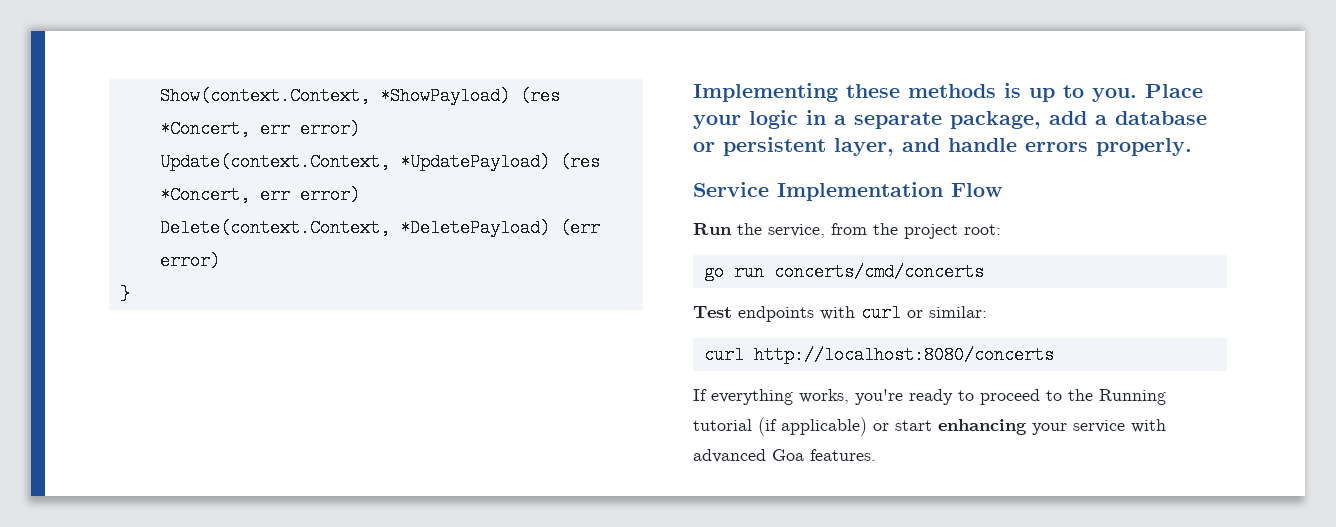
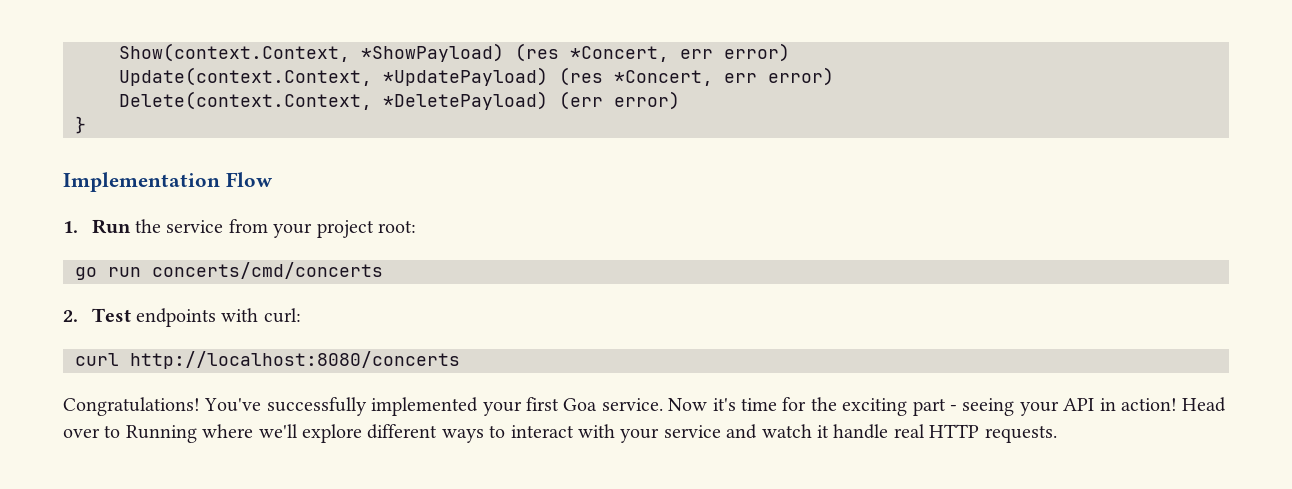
- Implementing these methods is up to you. Place your logic in a separate package, add a database or persistent layer, and handle errors properly.
- Service Implementation Flow
+ Implementation Flow
- Run the service, from the project root:
+ 1. Run the service from your project root:
- Test endpoints with curl or similar:
+ 2. Test endpoints with curl:
- If everything works, you're ready to proceed to the Running tutorial (if applicable) or start enhancing your service with advanced Goa features.
+ Congratulations! You've successfully implemented your first Goa service. Now it's time for the exciting part - seeing your API in action! Head over to Running where we'll explore different ways to interact with your service and watch it handle real HTTP requests.

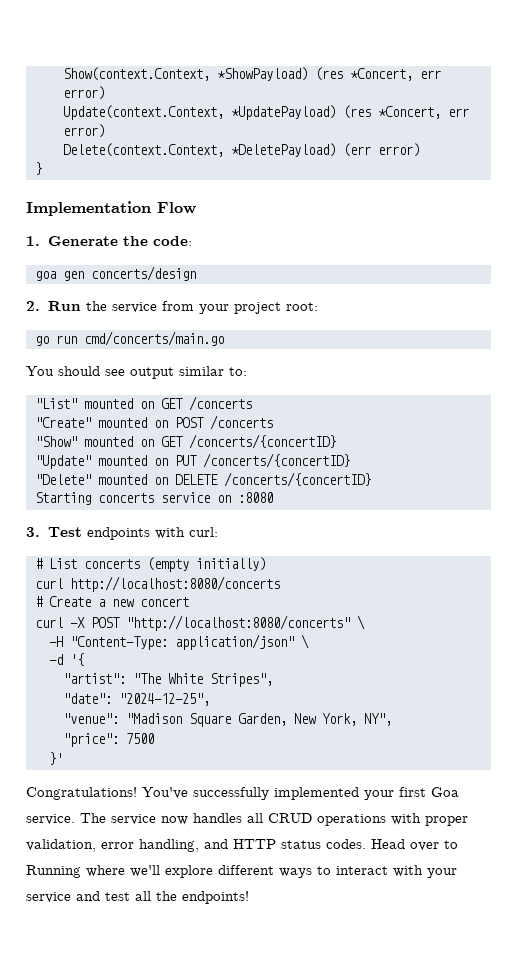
- 1. Run the service from your project root:
+ 1. Generate the code:
+ goa gen concerts/design
+ 2. Run the service from your project root:
- go run concerts/cmd/concerts
- 2. Test endpoints with curl:
+ go run cmd/concerts/main.go
+ You should see output similar to:
+ "List" mounted on GET /concerts
+ "Create" mounted on POST /concerts
+ "Show" mounted on GET /concerts/{concertID}
+ "Update" mounted on PUT /concerts/{concertID}
+ "Delete" mounted on DELETE /concerts/{concertID}
+ Starting concerts service on :8080
+ 3. Test endpoints with curl:
+ # List concerts (empty initially)
  curl http://localhost:8080/concerts
+ # Create a new concert
+ curl -X POST "http://localhost:8080/concerts" \
+ -H "Content-Type: application/json" \
+ -d '{
+ "artist": "The White Stripes",
+ "date": "2024-12-25",
+ "venue": "Madison Square Garden, New York, NY",
+ "price": 7500
+ }'
- Now it's time for the exciting part - seeing your API in action!
+ The service now handles all CRUD operations with proper validation, error handling, and HTTP status codes.
- Head over to Running where we'll explore different ways to interact with your service and watch it handle real HTTP requests.
+ Head over to Running where we'll explore different ways to interact with your service and test all the endpoints!

